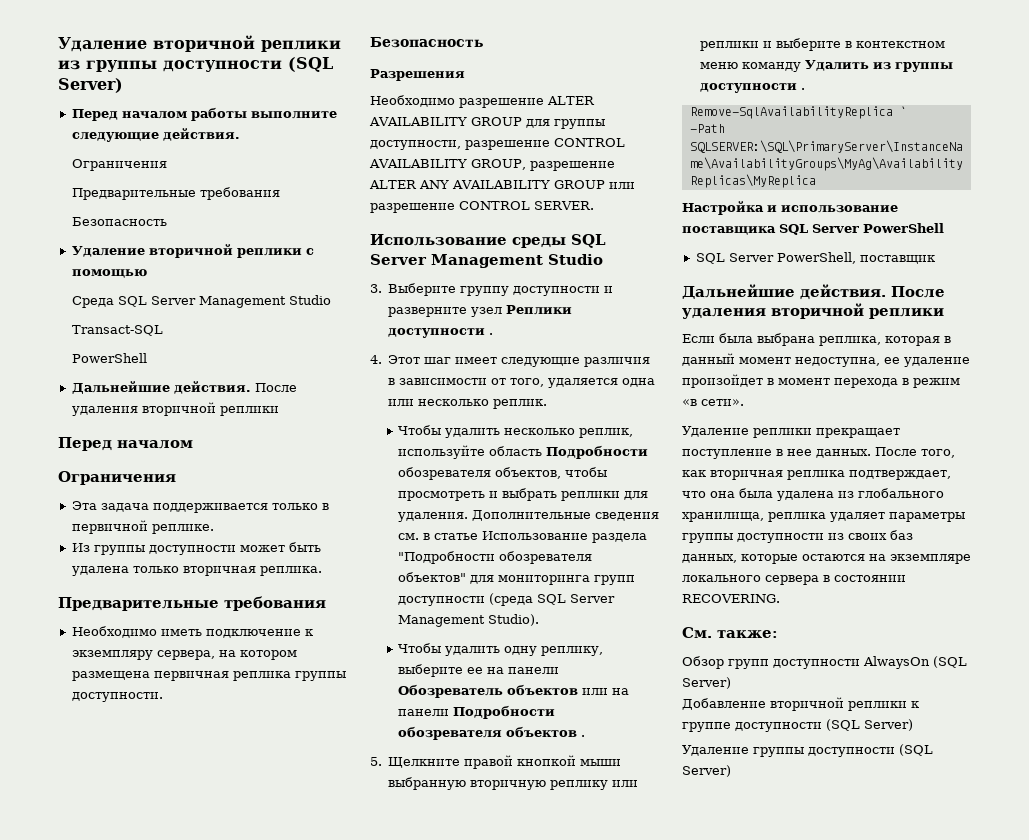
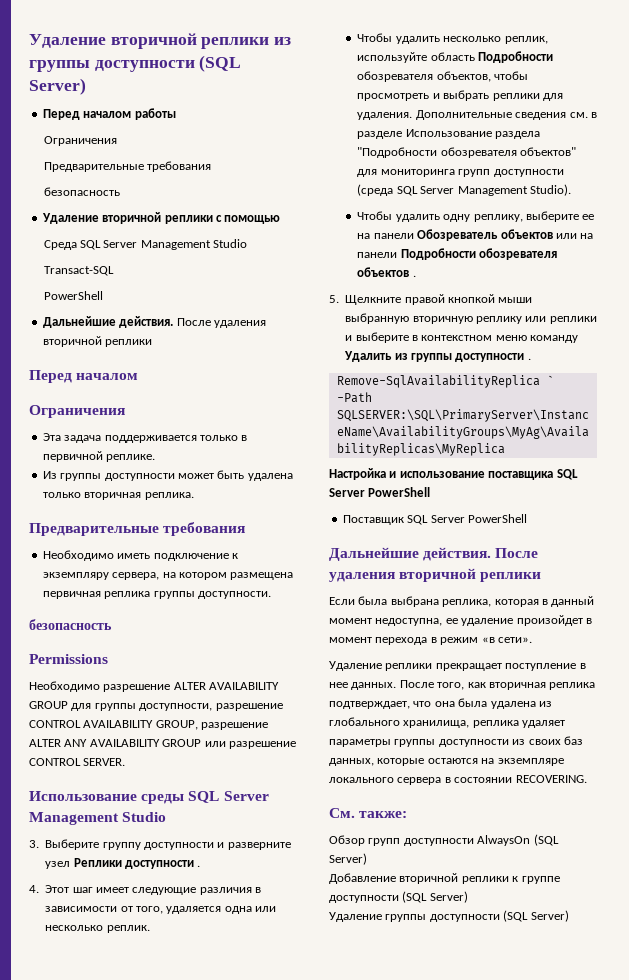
- Перед началом работы выполните следующие действия.
+ Перед началом работы
  Ограничения
  Предварительные требования
- Безопасность
+ безопасность
  Необходимо иметь подключение к экземпляру сервера, на котором размещена первичная реплика группы доступности.
- Безопасность
- Разрешения
+ безопасность
+ Permissions
- Дополнительные сведения см. в статье Использование раздела "Подробности обозревателя объектов" для мониторинга групп доступности (среда SQL Server Management Studio).
+ Дополнительные сведения см. в разделе Использование раздела "Подробности обозревателя объектов" для мониторинга групп доступности (среда SQL Server Management Studio).
- SQL Server PowerShell, поставщик
+ Поставщик SQL Server PowerShell

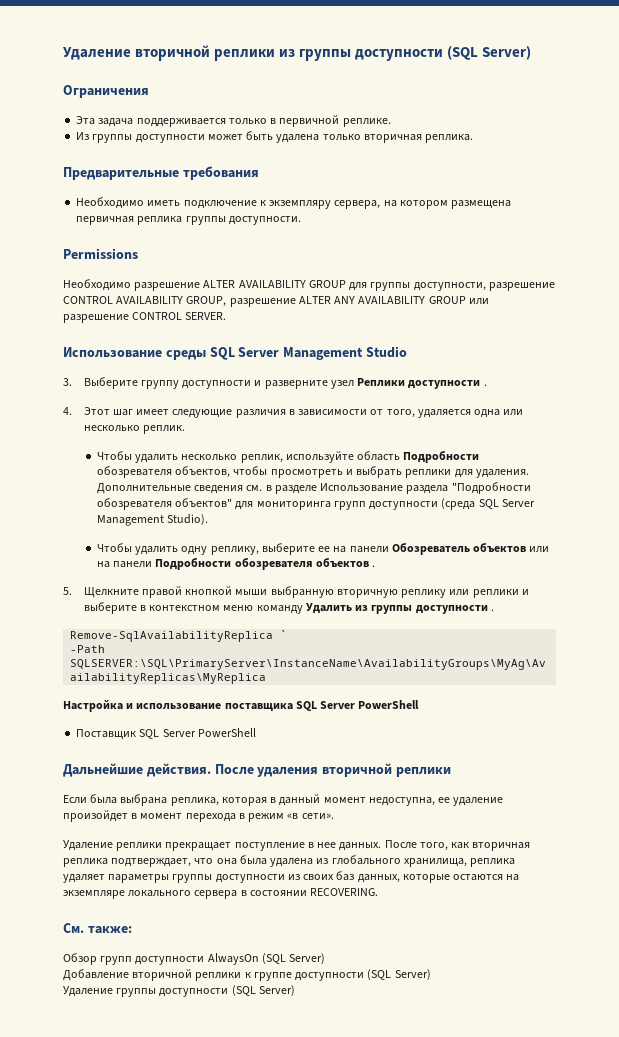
- Перед началом работы
- Ограничения
- Предварительные требования
- безопасность
- Удаление вторичной реплики с помощью
- Среда SQL Server Management Studio
- Transact-SQL
- PowerShell
- Дальнейшие действия. После удаления вторичной реплики
- Перед началом
  Необходимо иметь подключение к экземпляру сервера, на котором размещена первичная реплика группы доступности.
- безопасность

